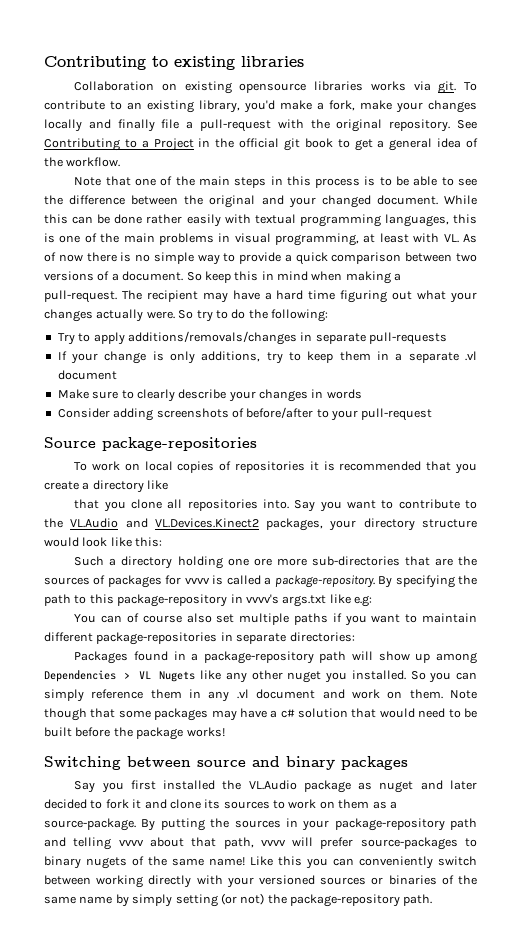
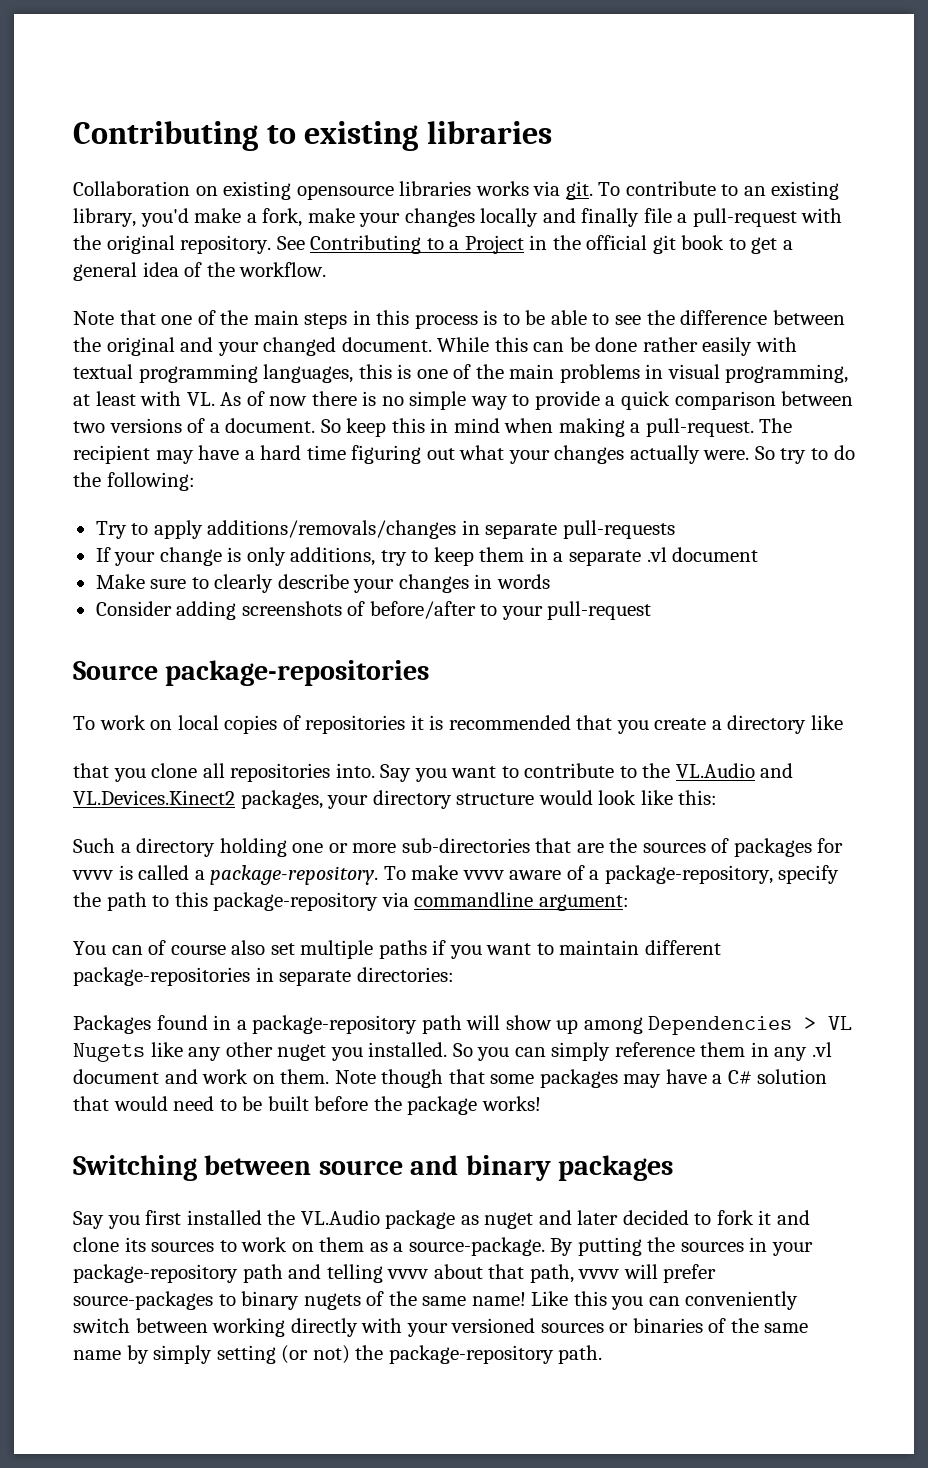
- Such a directory holding one ore more sub-directories that are the sources of packages for vvvv is called a package-repository.
+ Such a directory holding one or more sub-directories that are the sources of packages for vvvv is called a package-repository.
- By specifying the path to this package-repository in vvvv's args.txt like e.g:
+ To make vvvv aware of a package-repository, specify the path to this package-repository via commandline argument:
- Note though that some packages may have a c# solution that would need to be built before the package works!
+ Note though that some packages may have a C# solution that would need to be built before the package works!

